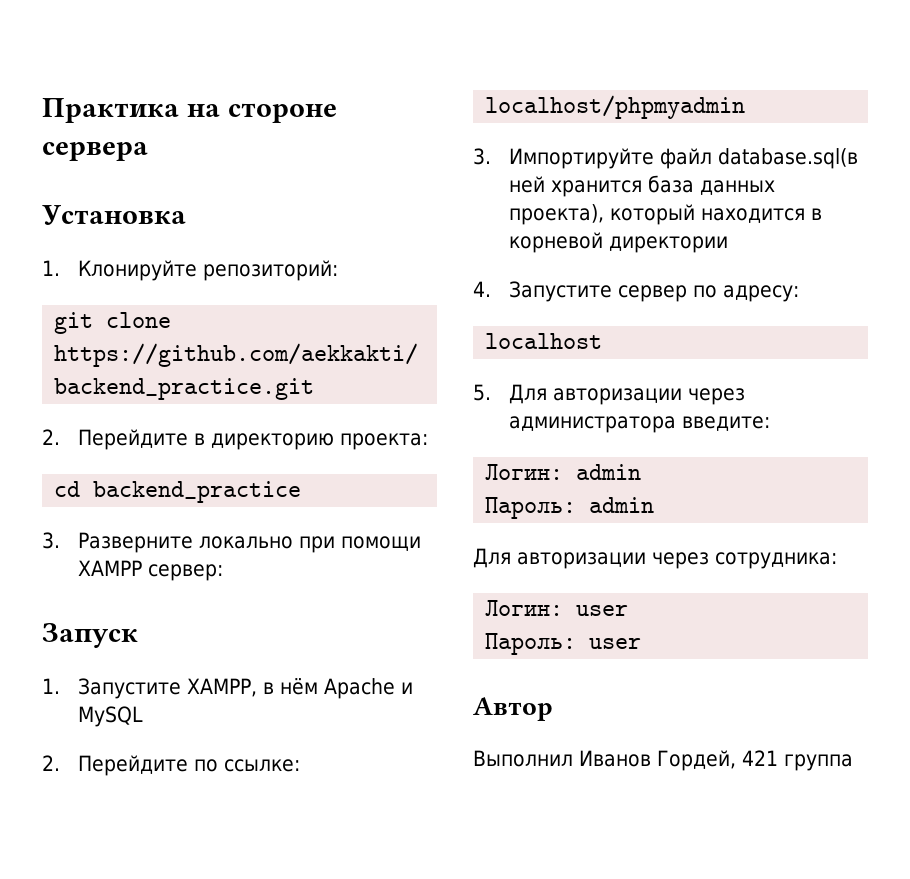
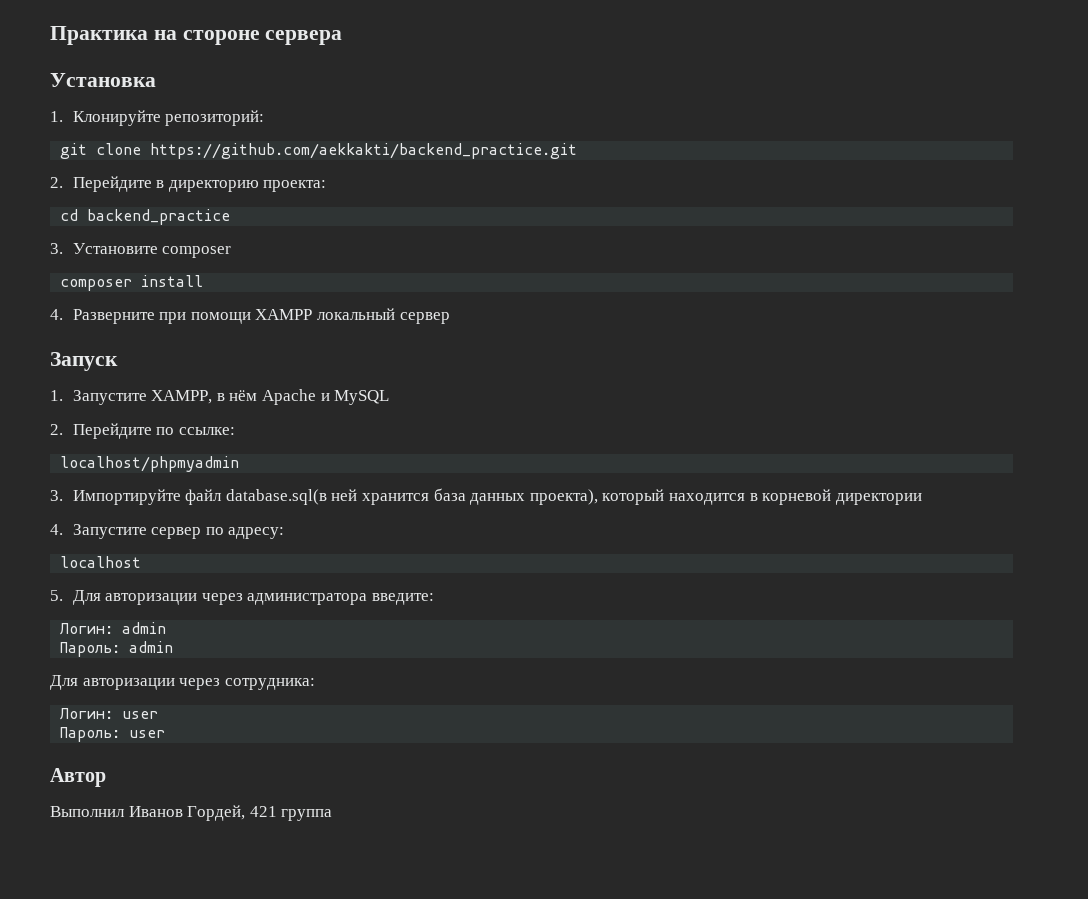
- 3. Разверните локально при помощи XAMPP сервер:
+ 3. Установите composer
+ composer install
+ 4. Разверните при помощи XAMPP локальный сервер

